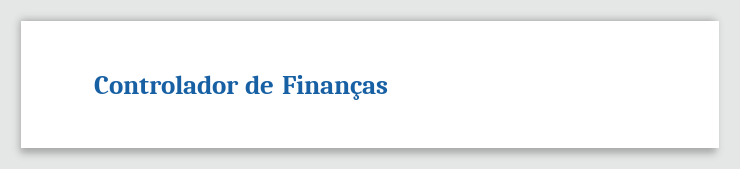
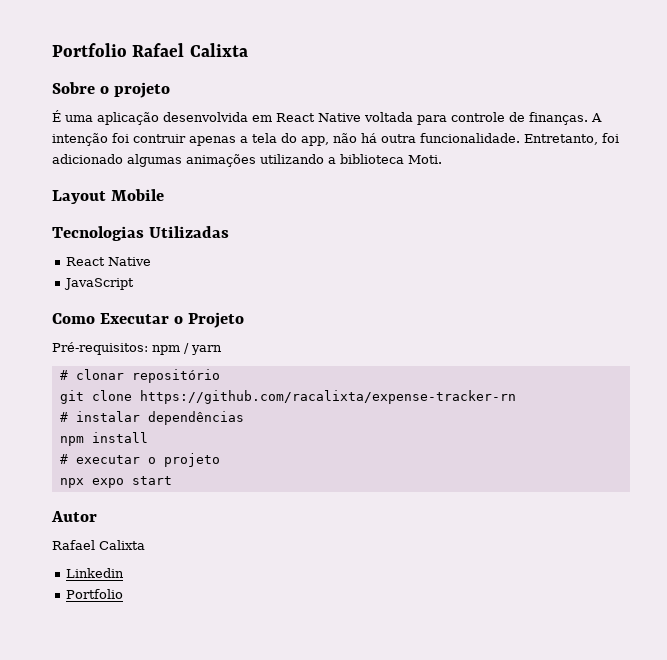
- Controlador de Finanças
+ Portfolio Rafael Calixta
+ Sobre o projeto
+ É uma aplicação desenvolvida em React Native voltada para controle de finanças. A intenção foi contruir apenas a tela do app, não há outra funcionalidade. Entretanto, foi adicionado algumas animações utilizando a biblioteca Moti.
+ Layout Mobile
+ Tecnologias Utilizadas
+ React Native
+ JavaScript
+ Como Executar o Projeto
+ Pré-requisitos: npm / yarn
+ # clonar repositório
+ git clone https://github.com/racalixta/expense-tracker-rn
+ # instalar dependências
+ npm install
+ # executar o projeto
+ npx expo start
+ Autor
+ Rafael Calixta
+ Linkedin
+ Portfolio

